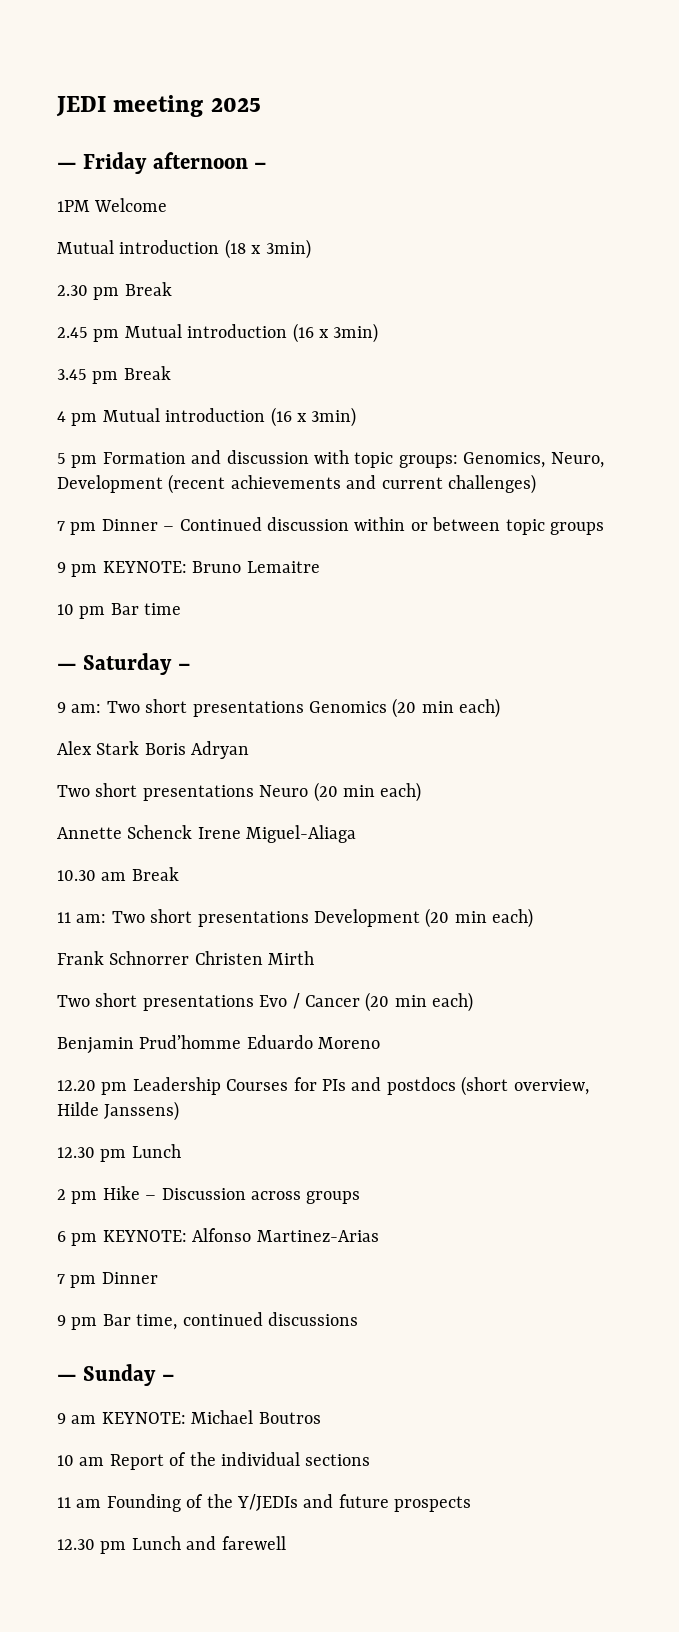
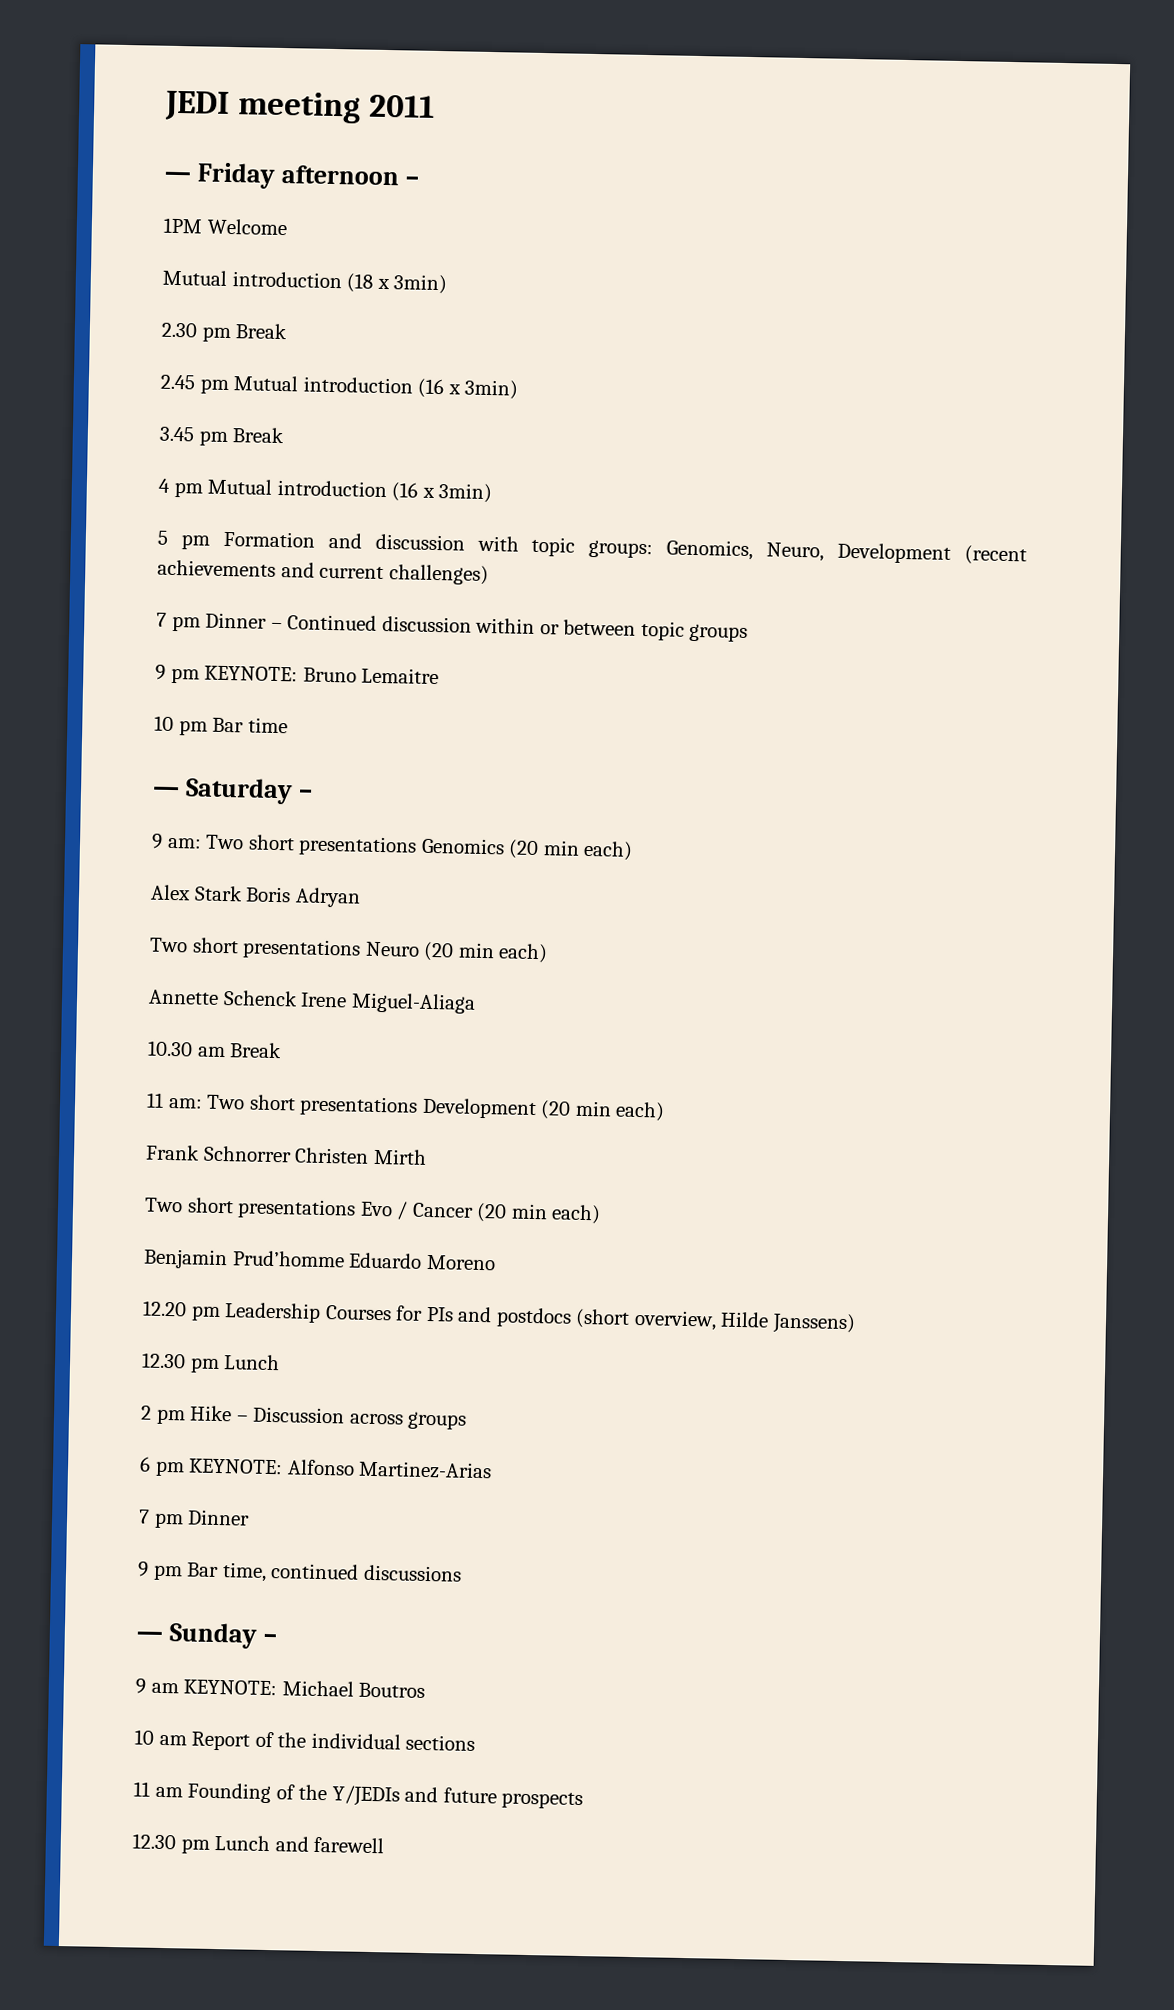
- JEDI meeting 2025
+ JEDI meeting 2011

